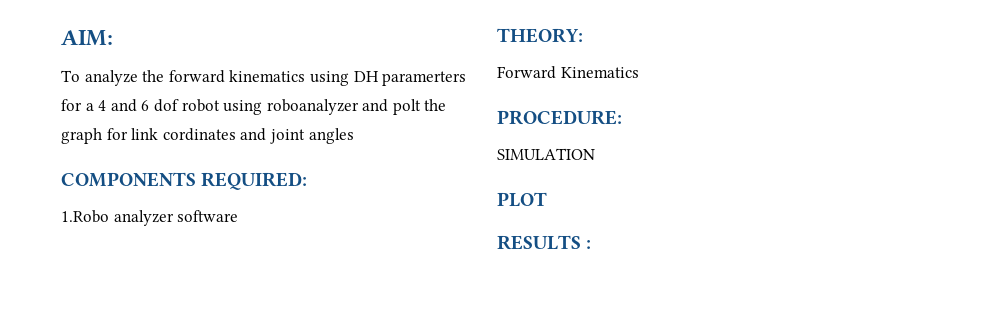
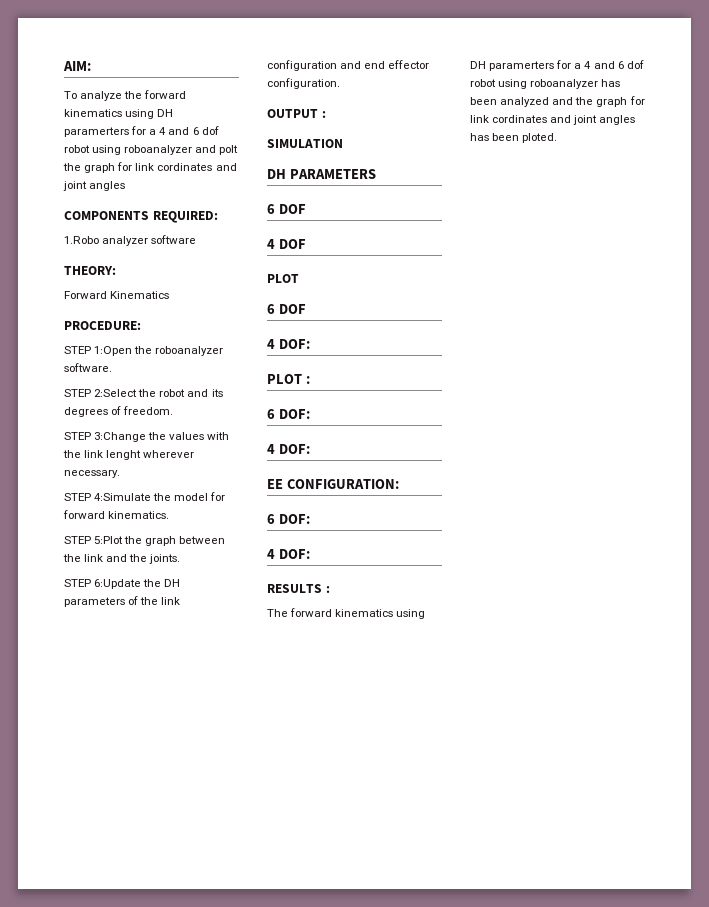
+ STEP 1:Open the roboanalyzer software.
+ STEP 2:Select the robot and its degrees of freedom.
+ STEP 3:Change the values with the link lenght wherever necessary.
+ STEP 4:Simulate the model for forward kinematics.
+ STEP 5:Plot the graph between the link and the joints.
+ STEP 6:Update the DH parameters of the link configuration and end effector configuration.
+ OUTPUT :
  SIMULATION
+ DH PARAMETERS
+ 6 DOF
+ 4 DOF
  PLOT
+ 6 DOF
+ 4 DOF:
+ PLOT :
+ 6 DOF:
+ 4 DOF:
+ EE CONFIGURATION:
+ 6 DOF:
+ 4 DOF:
  RESULTS :
+ The forward kinematics using DH paramerters for a 4 and 6 dof robot using roboanalyzer has been analyzed and the graph for link cordinates and joint angles has been ploted.

